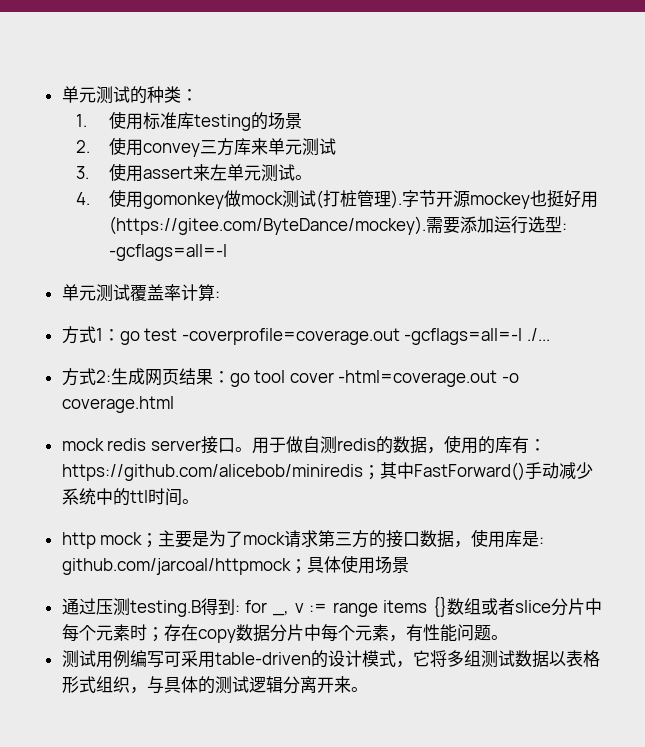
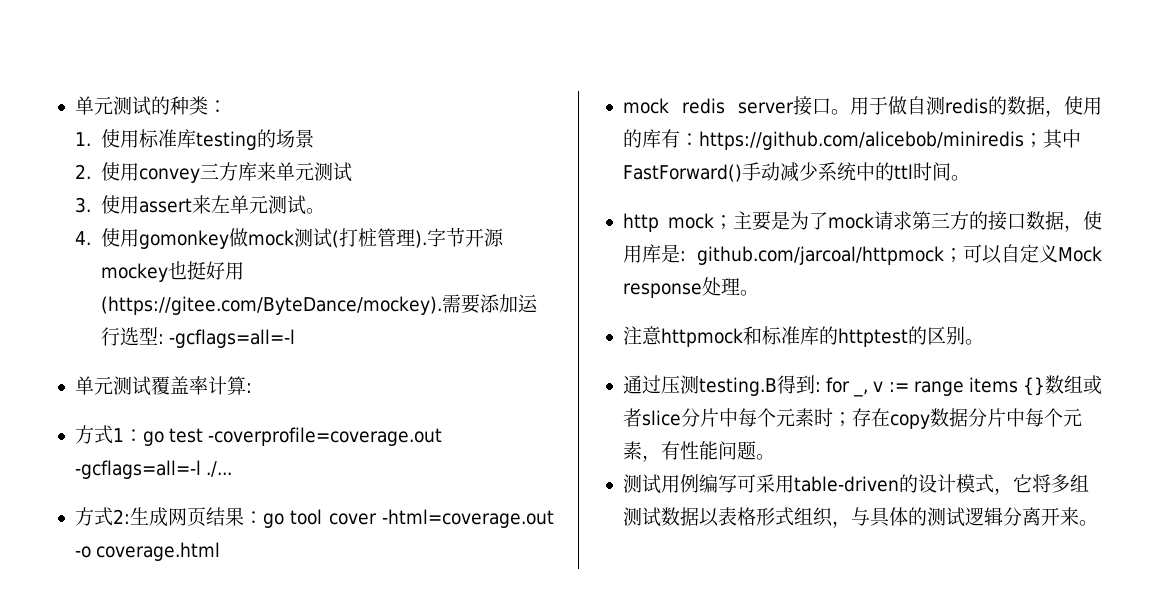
- http mock；主要是为了mock请求第三方的接口数据，使用库是: github.com/jarcoal/httpmock；具体使用场景
+ http mock；主要是为了mock请求第三方的接口数据，使用库是: github.com/jarcoal/httpmock；可以自定义Mock response处理。
+ 注意httpmock和标准库的httptest的区别。

